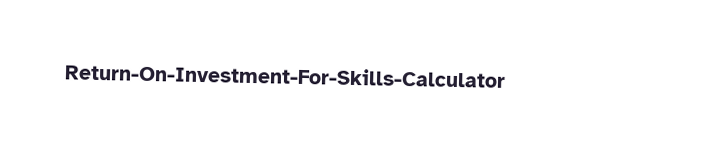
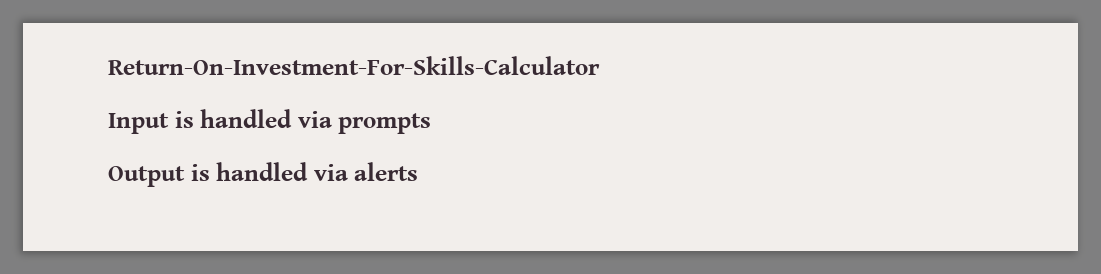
+ Input is handled via prompts
+ Output is handled via alerts

